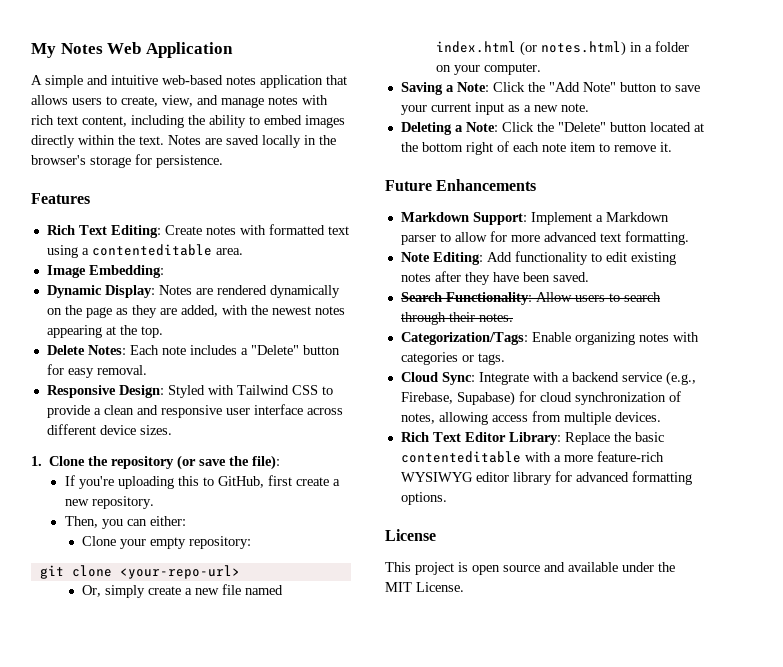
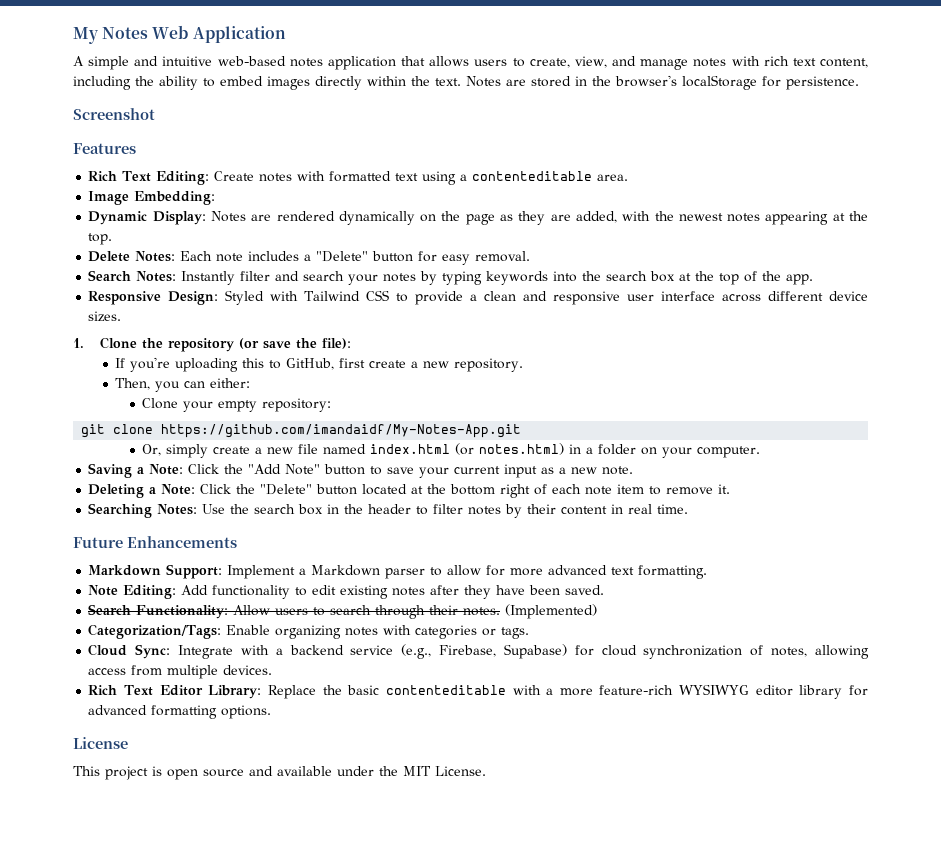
- Notes are saved locally in the browser's storage for persistence.
+ Notes are stored in the browser's localStorage for persistence.
+ Screenshot
+ Search Notes: Instantly filter and search your notes by typing keywords into the search box at the top of the app.
- git clone <your-repo-url>
+ git clone https://github.com/imandaidf/My-Notes-App.git
+ Searching Notes: Use the search box in the header to filter notes by their content in real time.
+ (Implemented)

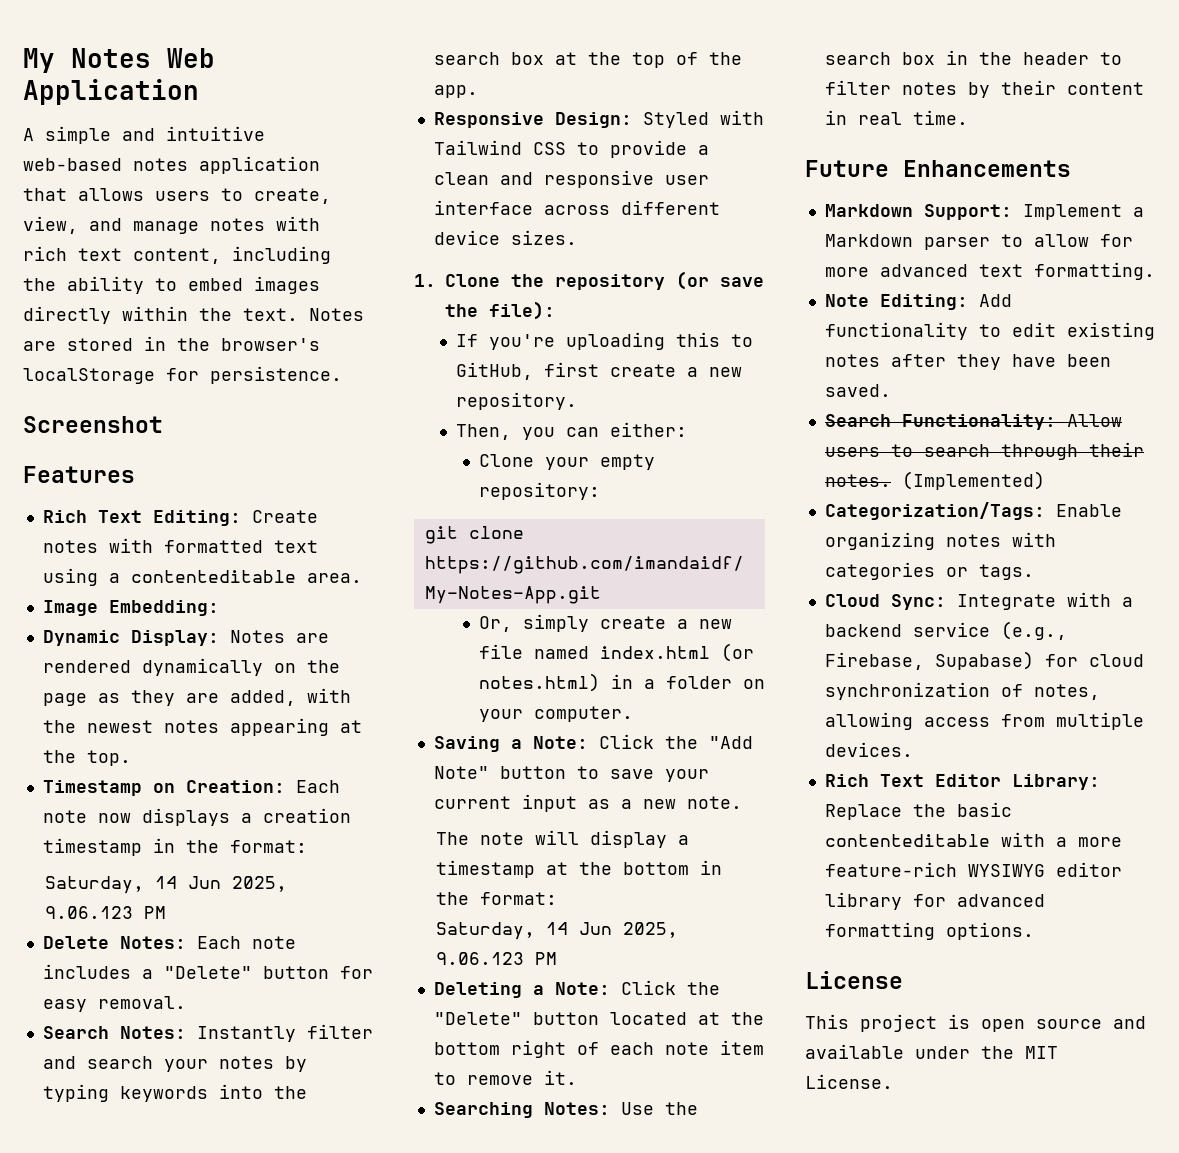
+ Timestamp on Creation: Each note now displays a creation timestamp in the format:
+ Saturday, 14 Jun 2025, 9.06.123 PM
+ The note will display a timestamp at the bottom in the format:
+ Saturday, 14 Jun 2025, 9.06.123 PM

